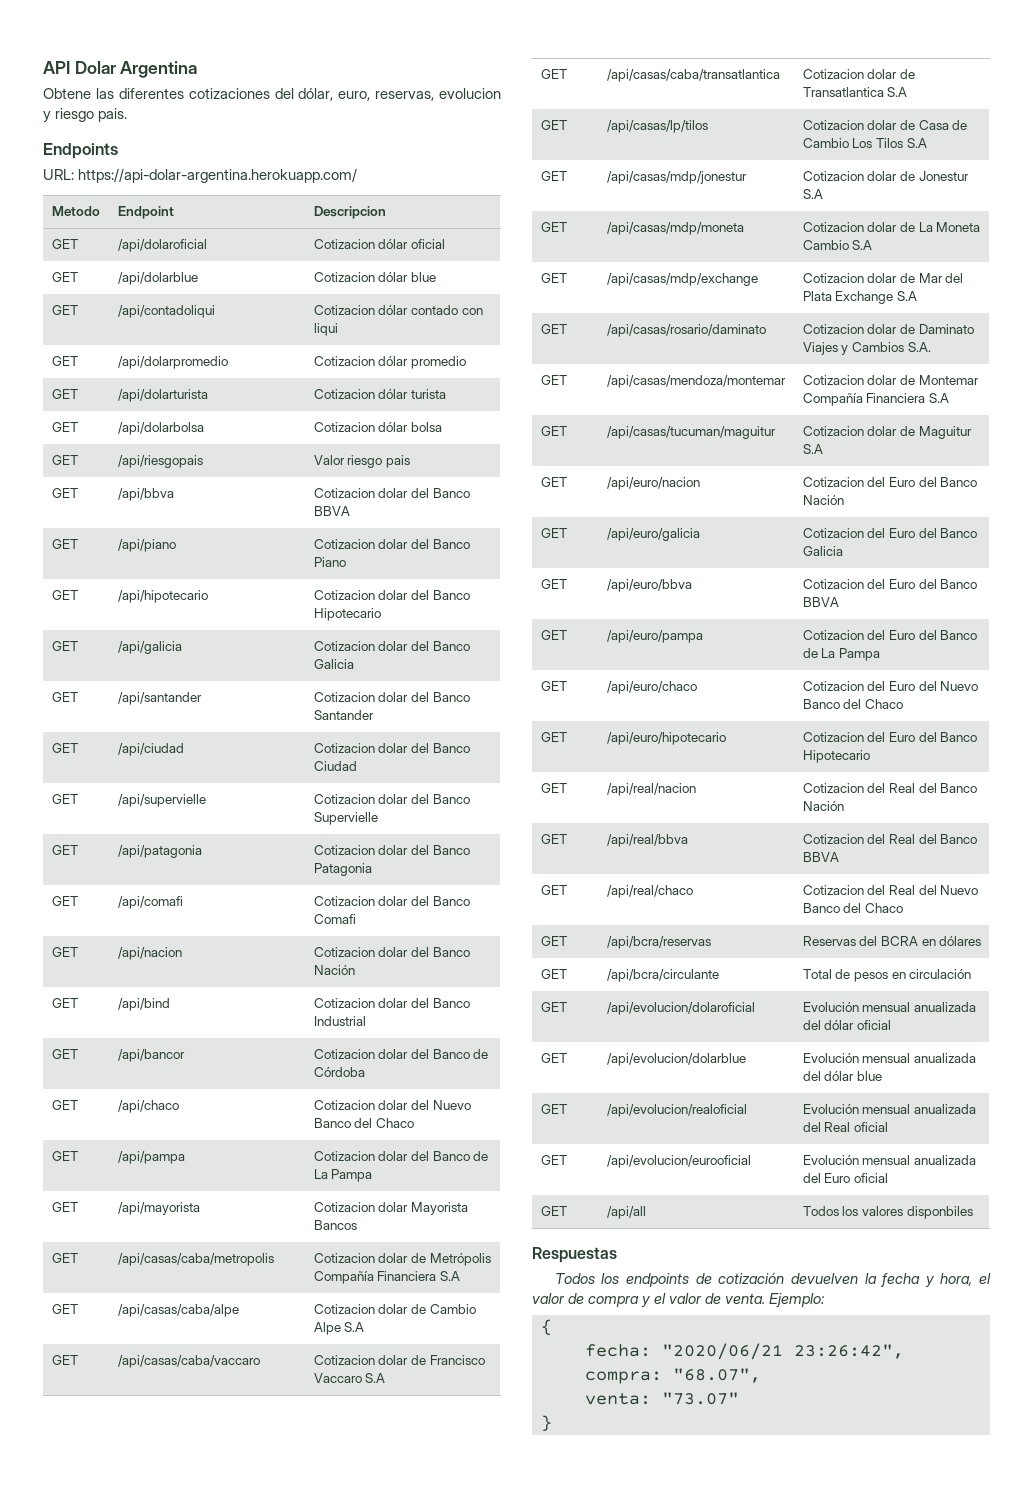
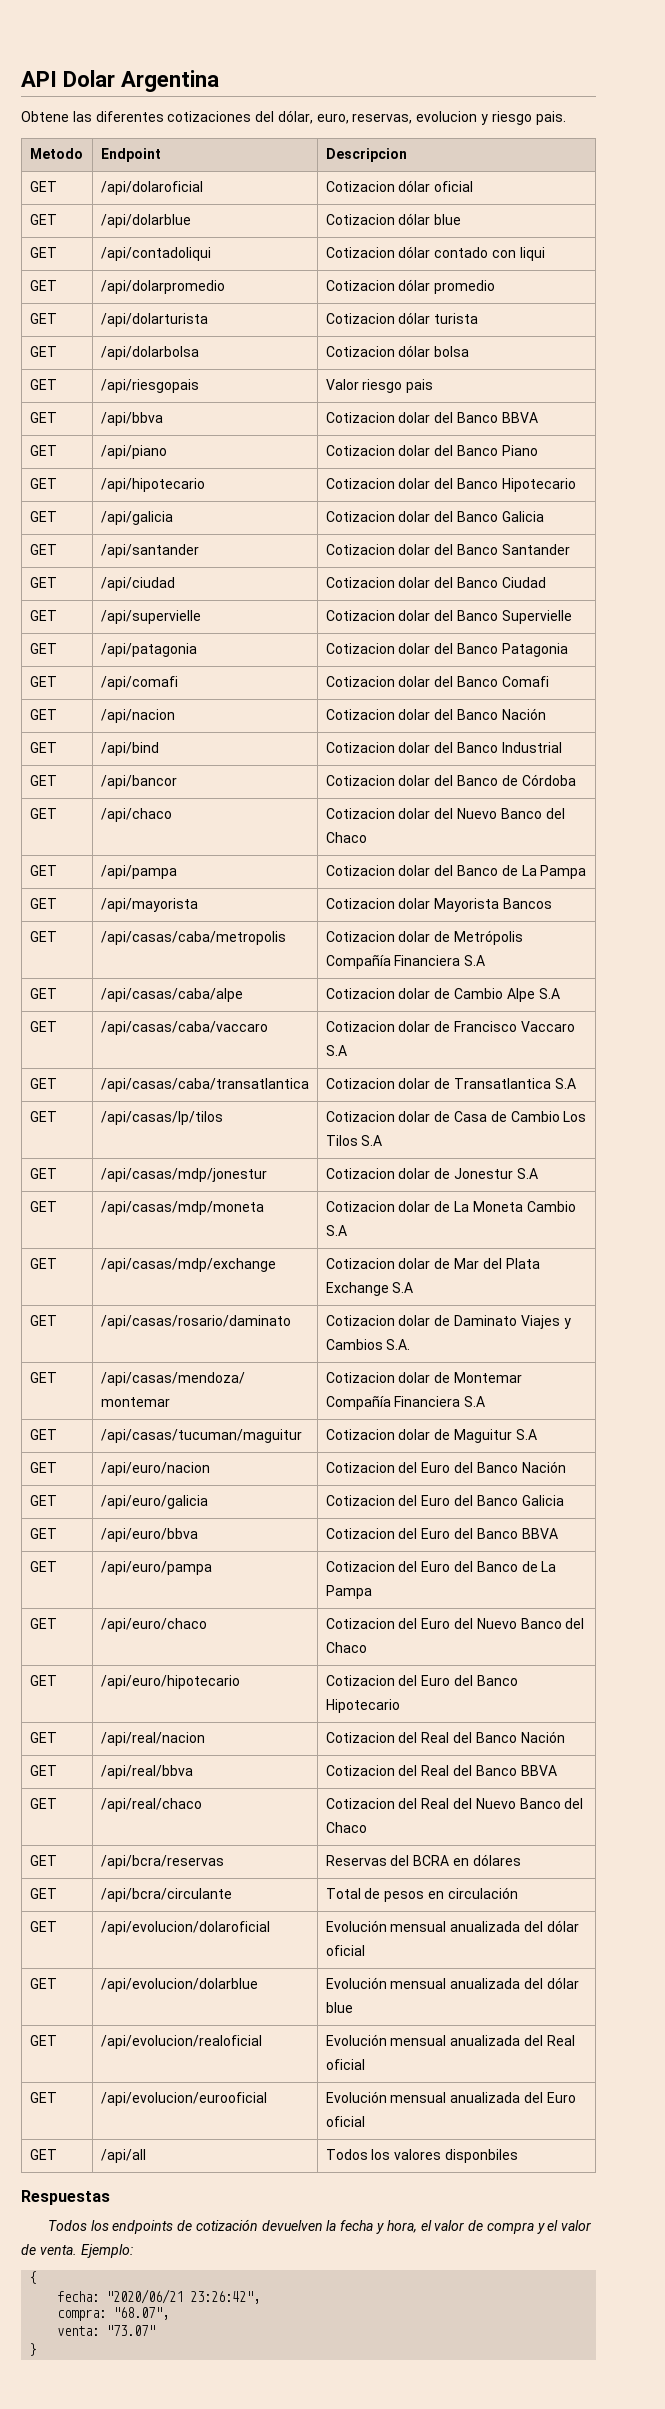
- Endpoints
- URL: https://api-dolar-argentina.herokuapp.com/

